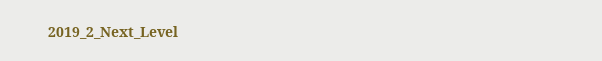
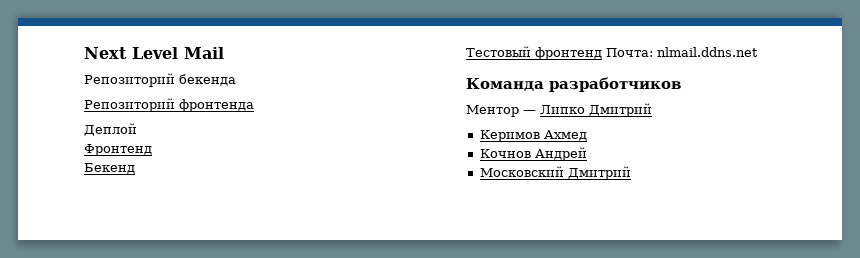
- 2019_2_Next_Level
+ Next Level Mail
+ Репозиторий бекенда
+ Репозиторий фронтенда
+ Деплой
+ Фронтенд
+ Бекенд
+ Тестовый фронтенд Почта: nlmail.ddns.net
+ Команда разработчиков
+ Ментор — Липко Дмитрий
+ Керимов Ахмед
+ Кочнов Андрей
+ Московский Дмитрий

